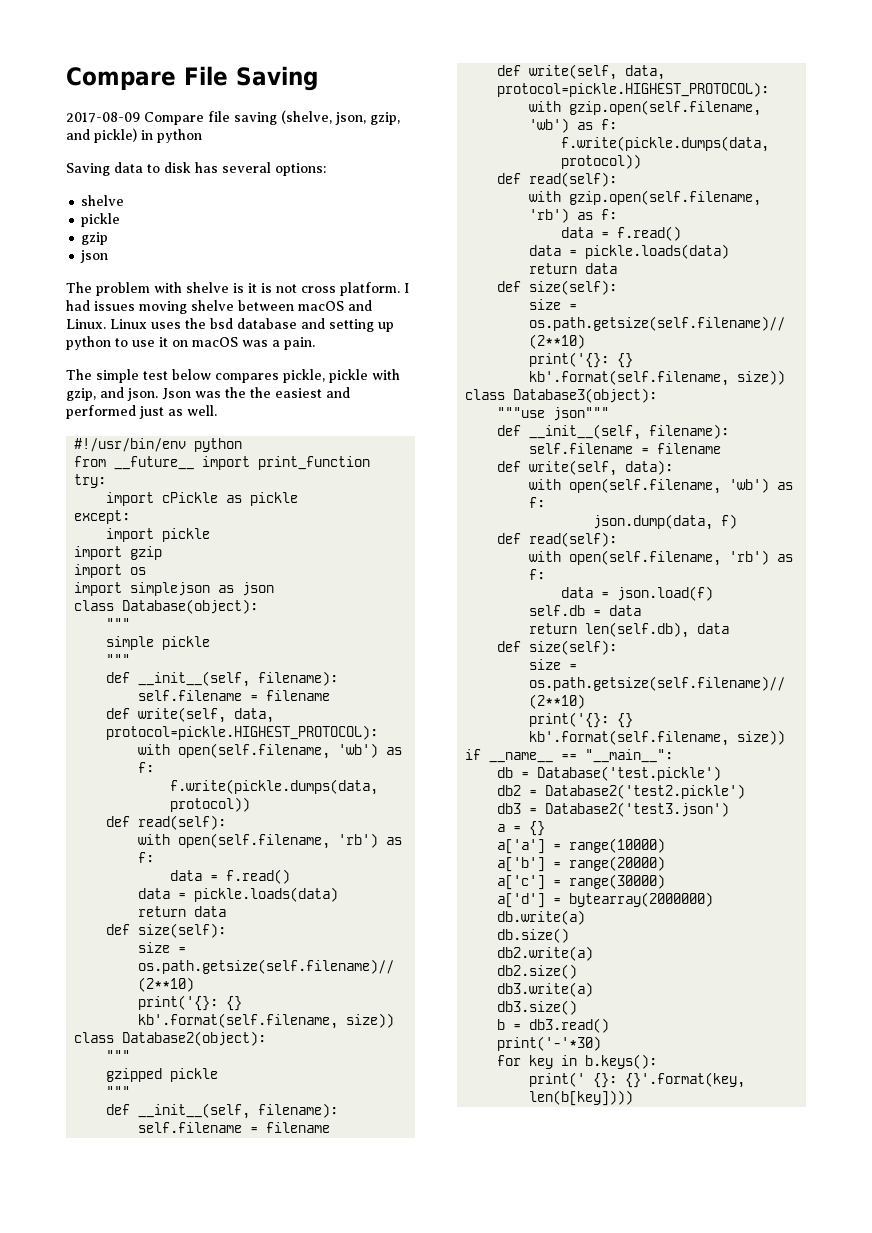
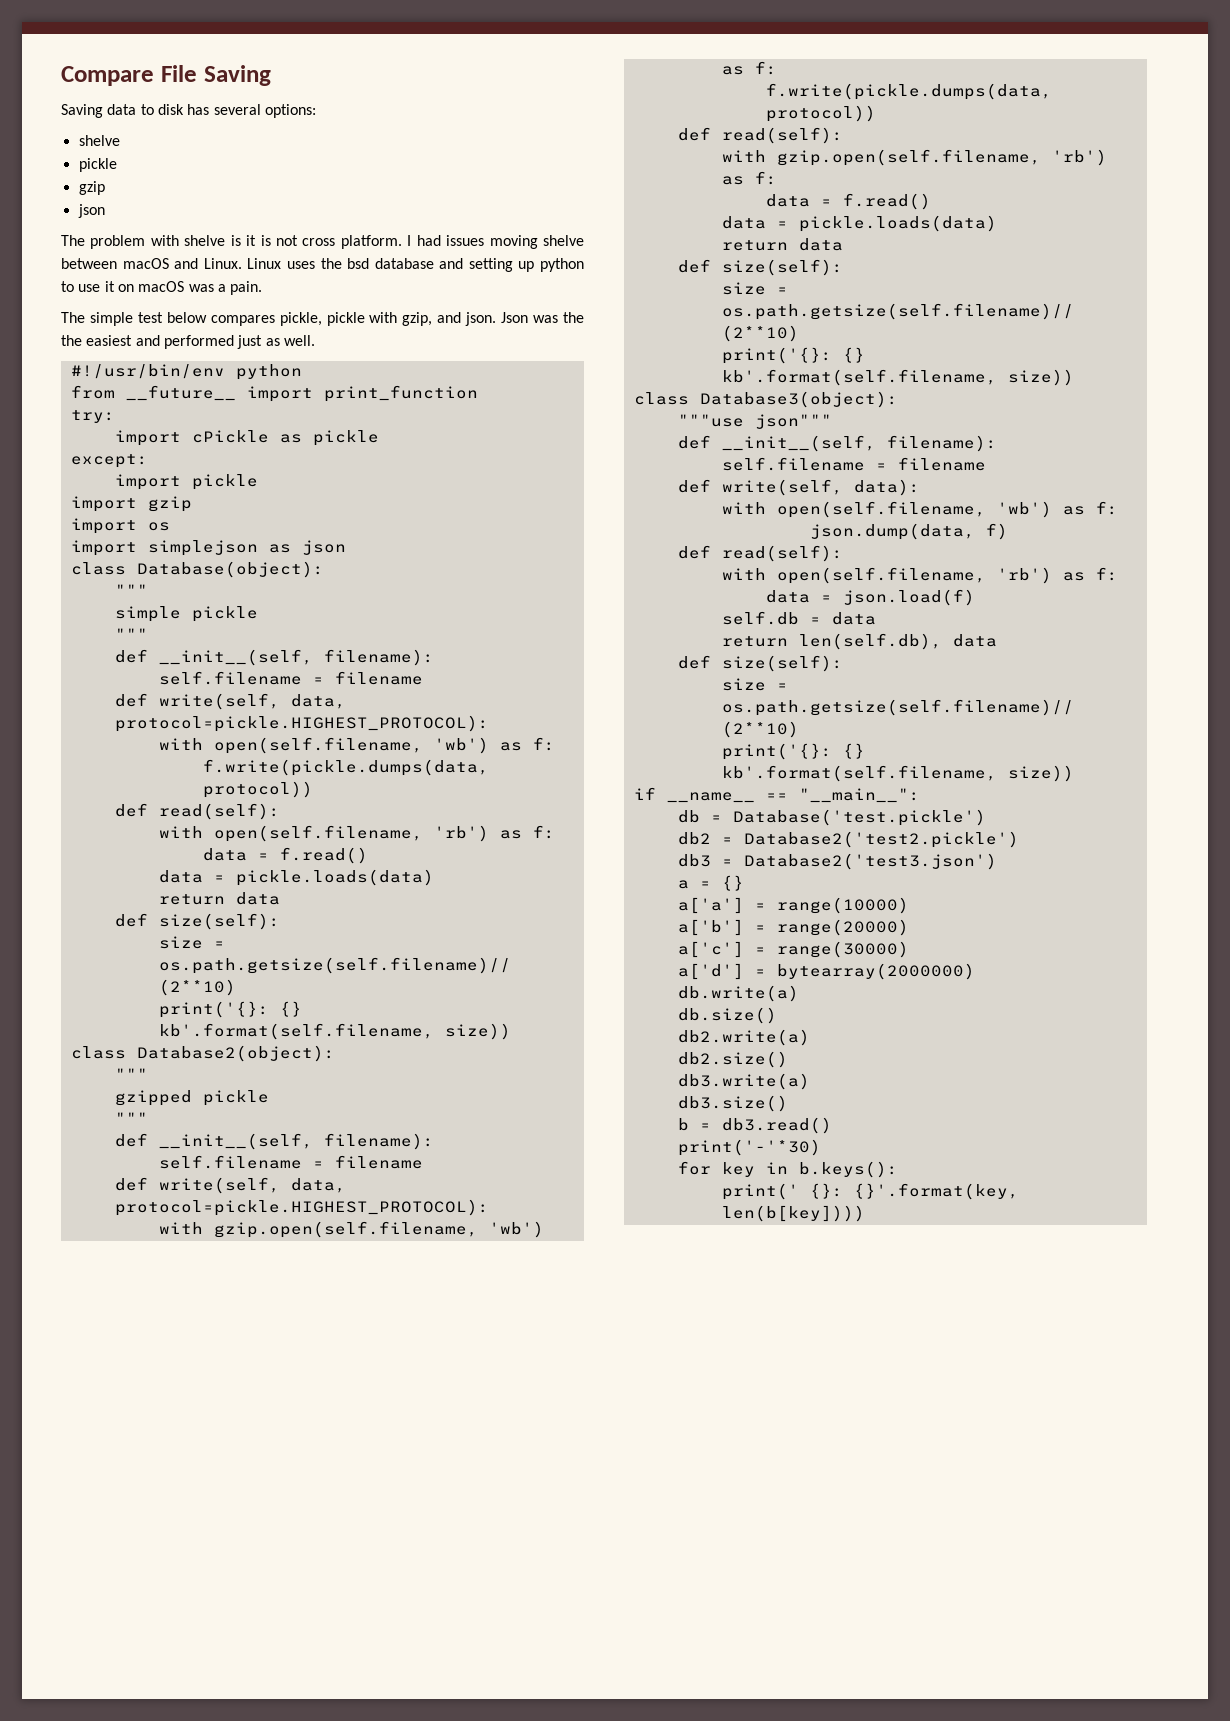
- 2017-08-09 Compare file saving (shelve, json, gzip, and pickle) in python

